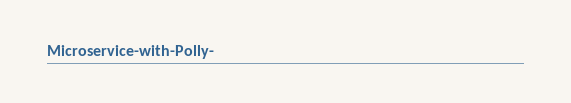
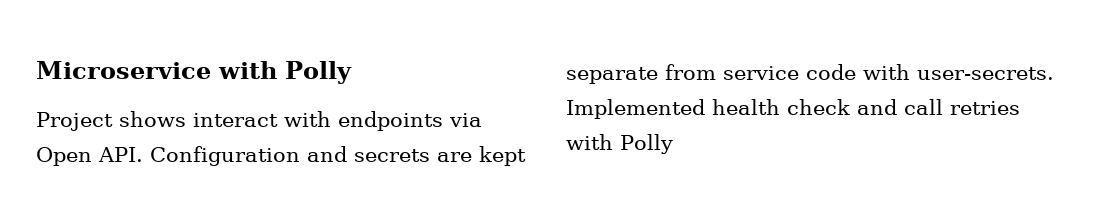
- Microservice-with-Polly-
+ Microservice with Polly
+ Project shows interact with endpoints via Open API. Configuration and secrets are kept separate from service code with user-secrets. Implemented health check and call retries with Polly

